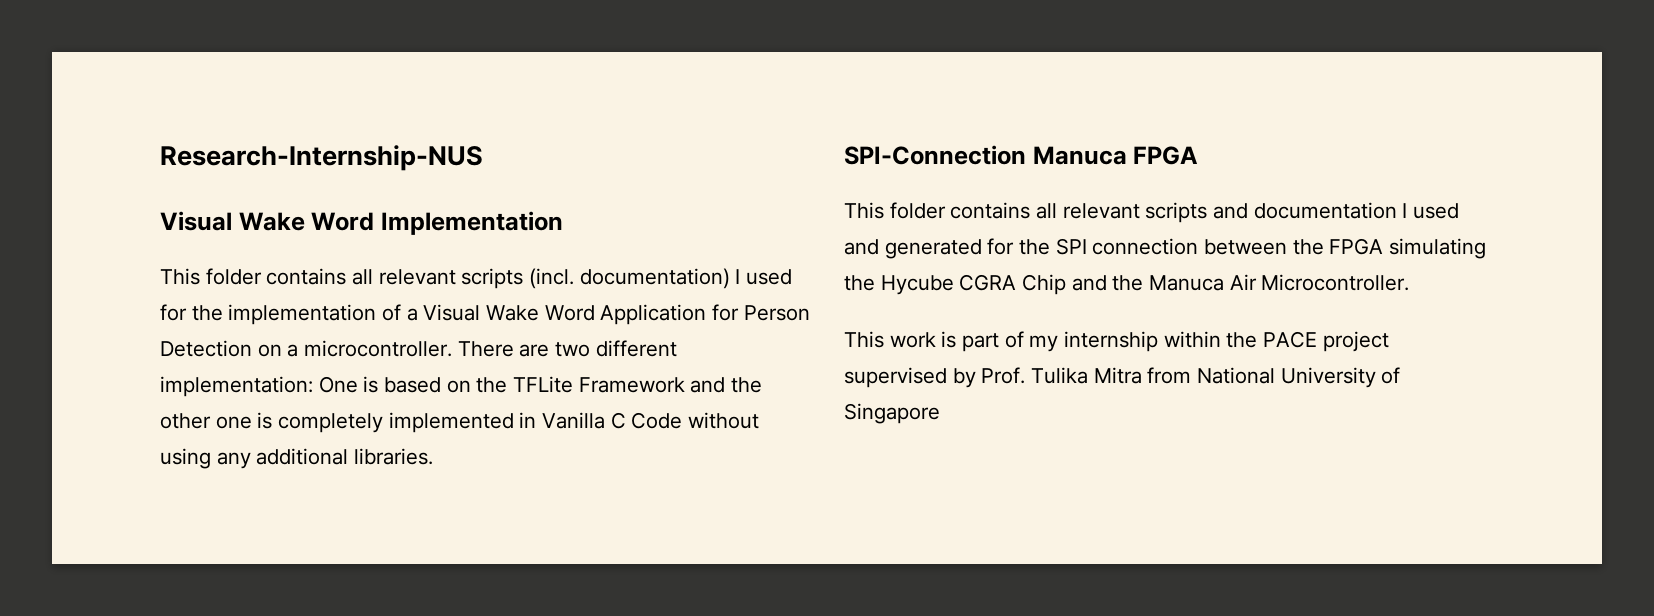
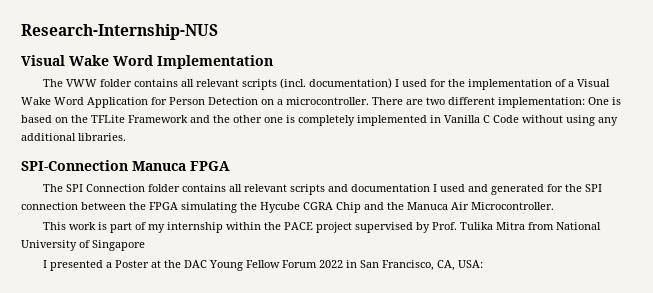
- This folder contains all relevant scripts (incl. documentation) I used for the implementation of a Visual Wake Word Application for Person Detection on a microcontroller.
+ The VWW folder contains all relevant scripts (incl. documentation) I used for the implementation of a Visual Wake Word Application for Person Detection on a microcontroller.
- This folder contains all relevant scripts and documentation I used and generated for the SPI connection between the FPGA simulating the Hycube CGRA Chip and the Manuca Air Microcontroller.
+ The SPI Connection folder contains all relevant scripts and documentation I used and generated for the SPI connection between the FPGA simulating the Hycube CGRA Chip and the Manuca Air Microcontroller.
+ I presented a Poster at the DAC Young Fellow Forum 2022 in San Francisco, CA, USA:

